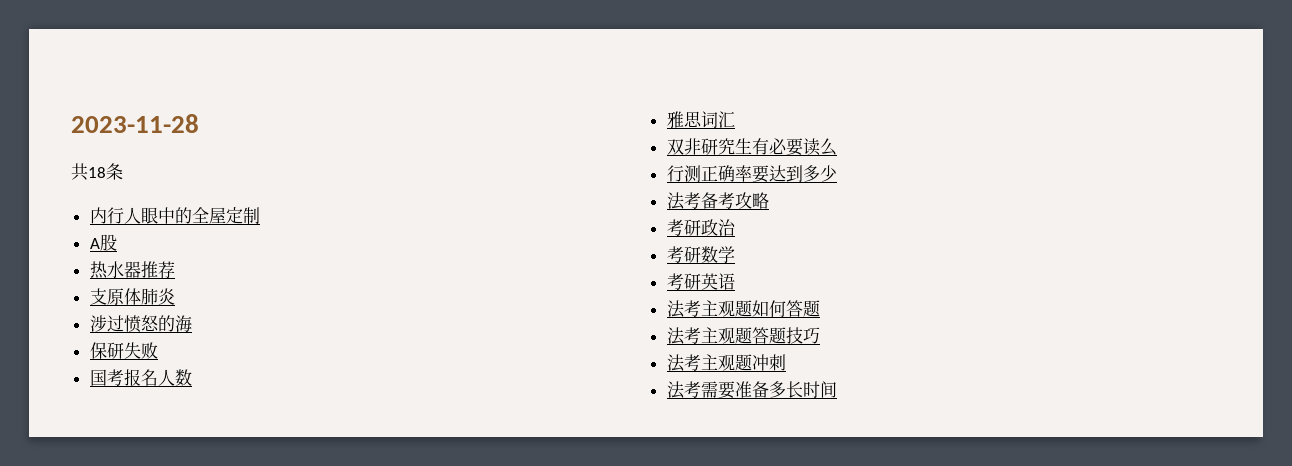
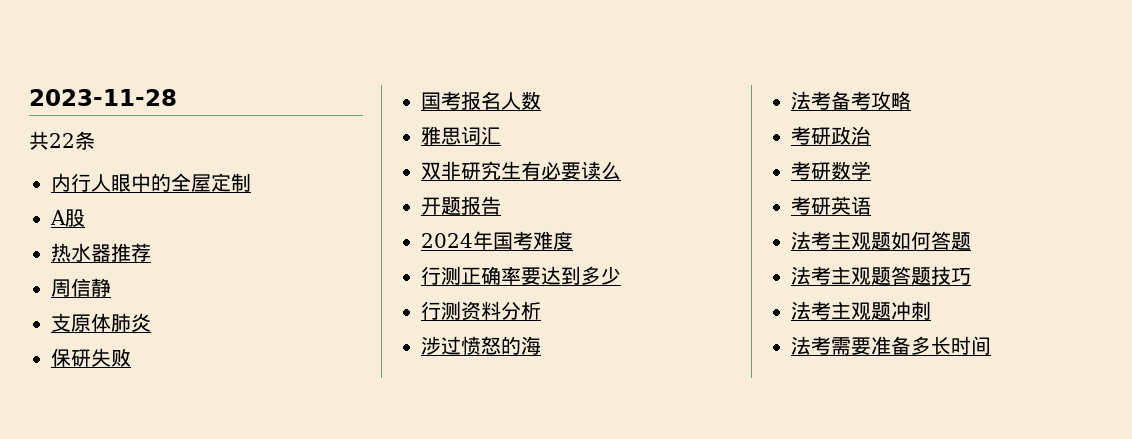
- 共18条
+ 共22条
+ 周信静
- 涉过愤怒的海
+ 开题报告
+ 2024年国考难度
+ 行测资料分析
+ 涉过愤怒的海

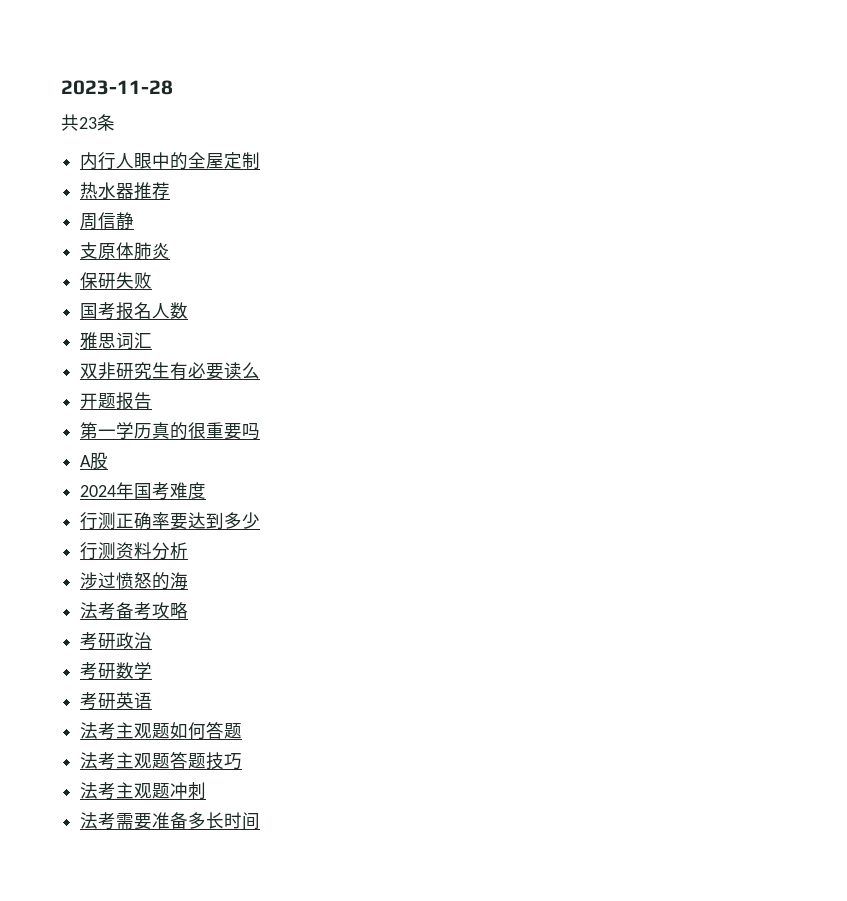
- 共22条
+ 共23条
- A股
+ 第一学历真的很重要吗
+ A股

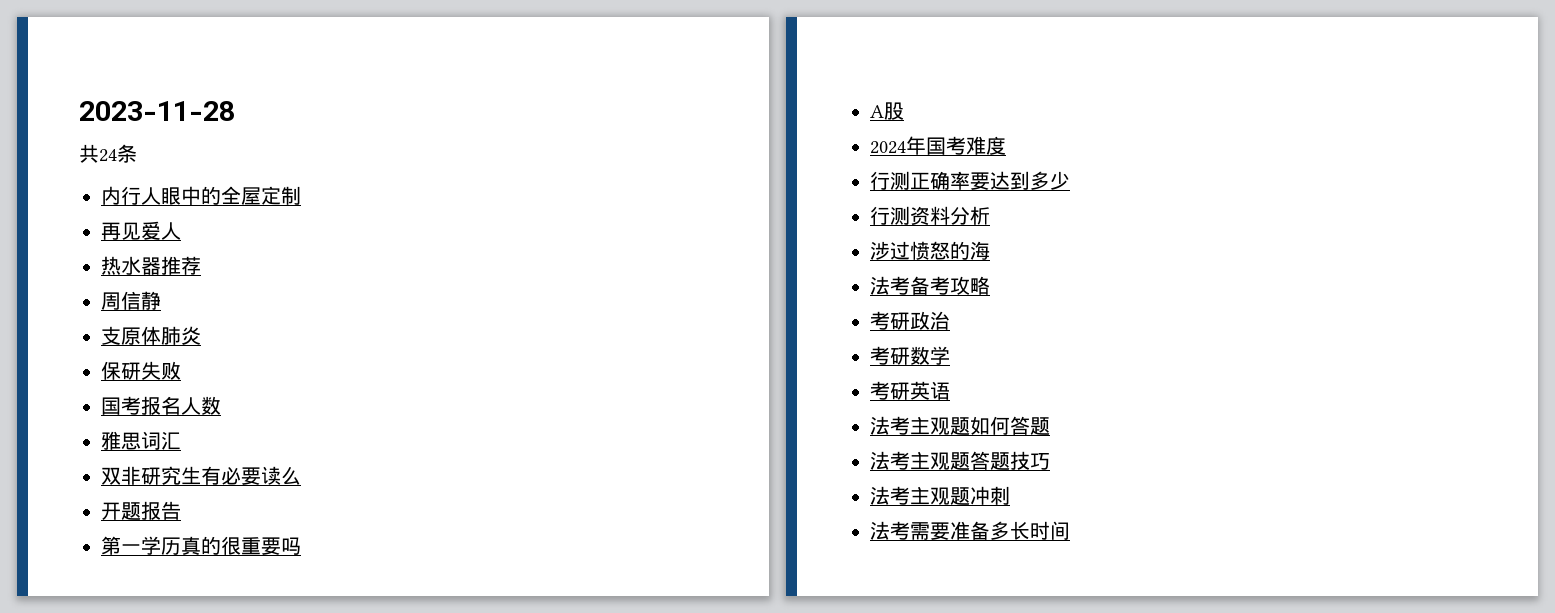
- 共23条
+ 共24条
+ 再见爱人

